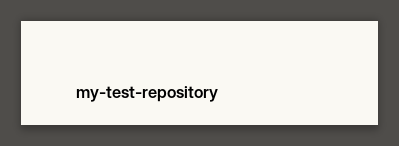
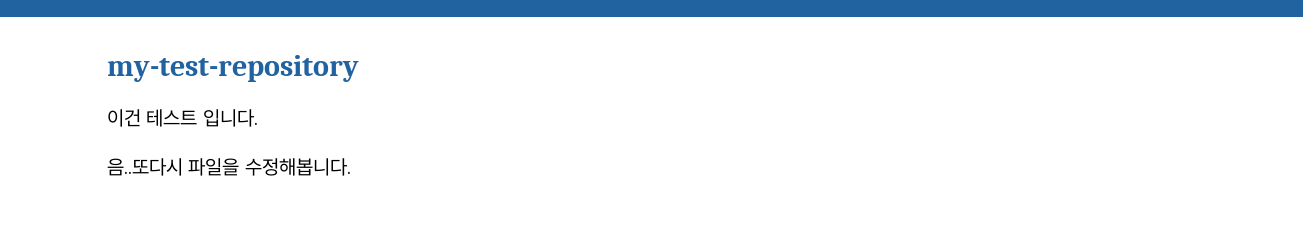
+ 이건 테스트 입니다.
+ 음..또다시 파일을 수정해봅니다.

